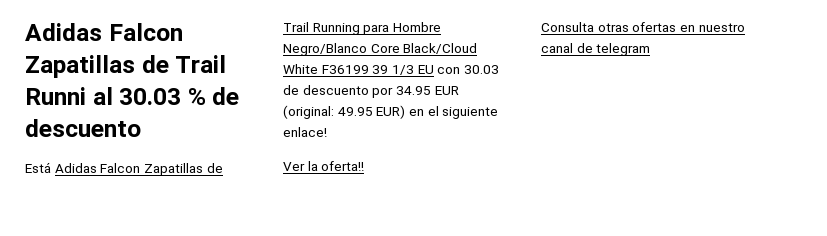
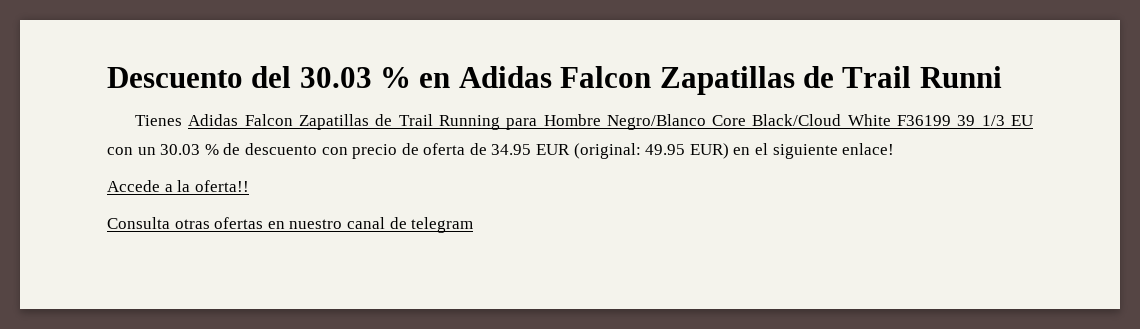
- Adidas Falcon Zapatillas de Trail Runni al 30.03 % de descuento
- Está Adidas Falcon Zapatillas de Trail Running para Hombre Negro/Blanco Core Black/Cloud White F36199 39 1/3 EU con 30.03 de descuento por 34.95 EUR (original: 49.95 EUR) en el siguiente enlace!
+ Descuento del 30.03 % en Adidas Falcon Zapatillas de Trail Runni
+ Tienes Adidas Falcon Zapatillas de Trail Running para Hombre Negro/Blanco Core Black/Cloud White F36199 39 1/3 EU con un 30.03 % de descuento con precio de oferta de 34.95 EUR (original: 49.95 EUR) en el siguiente enlace!
- Ver la oferta!!
+ Accede a la oferta!!

